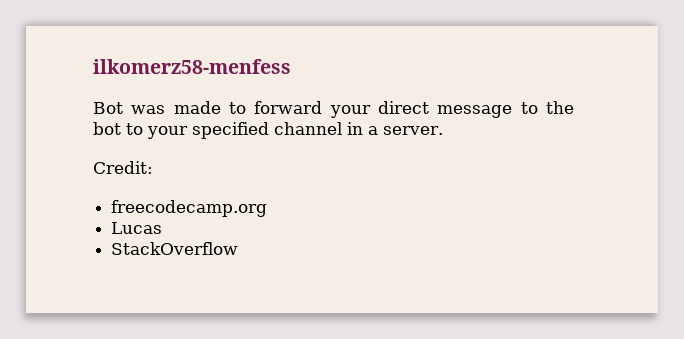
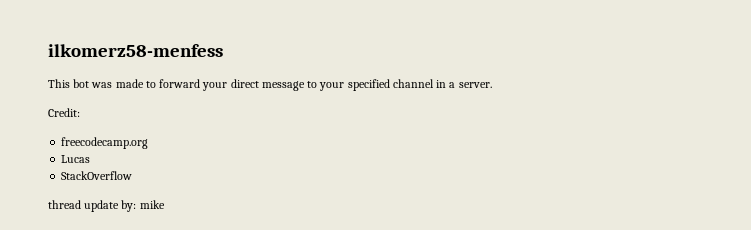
- Bot was made to forward your direct message to the bot to your specified channel in a server.
+ This bot was made to forward your direct message to your specified channel in a server.
+ thread update by: mike

